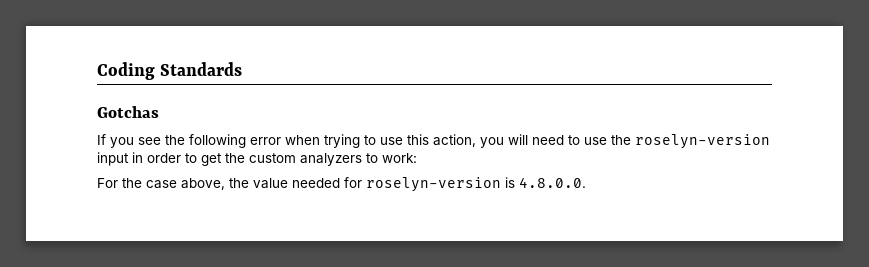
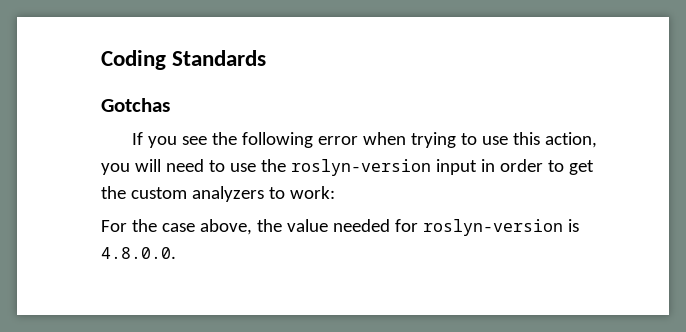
- If you see the following error when trying to use this action, you will need to use the roselyn-version input in order to get the custom analyzers to work:
+ If you see the following error when trying to use this action, you will need to use the roslyn-version input in order to get the custom analyzers to work:
- For the case above, the value needed for roselyn-version is 4.8.0.0.
+ For the case above, the value needed for roslyn-version is 4.8.0.0.

